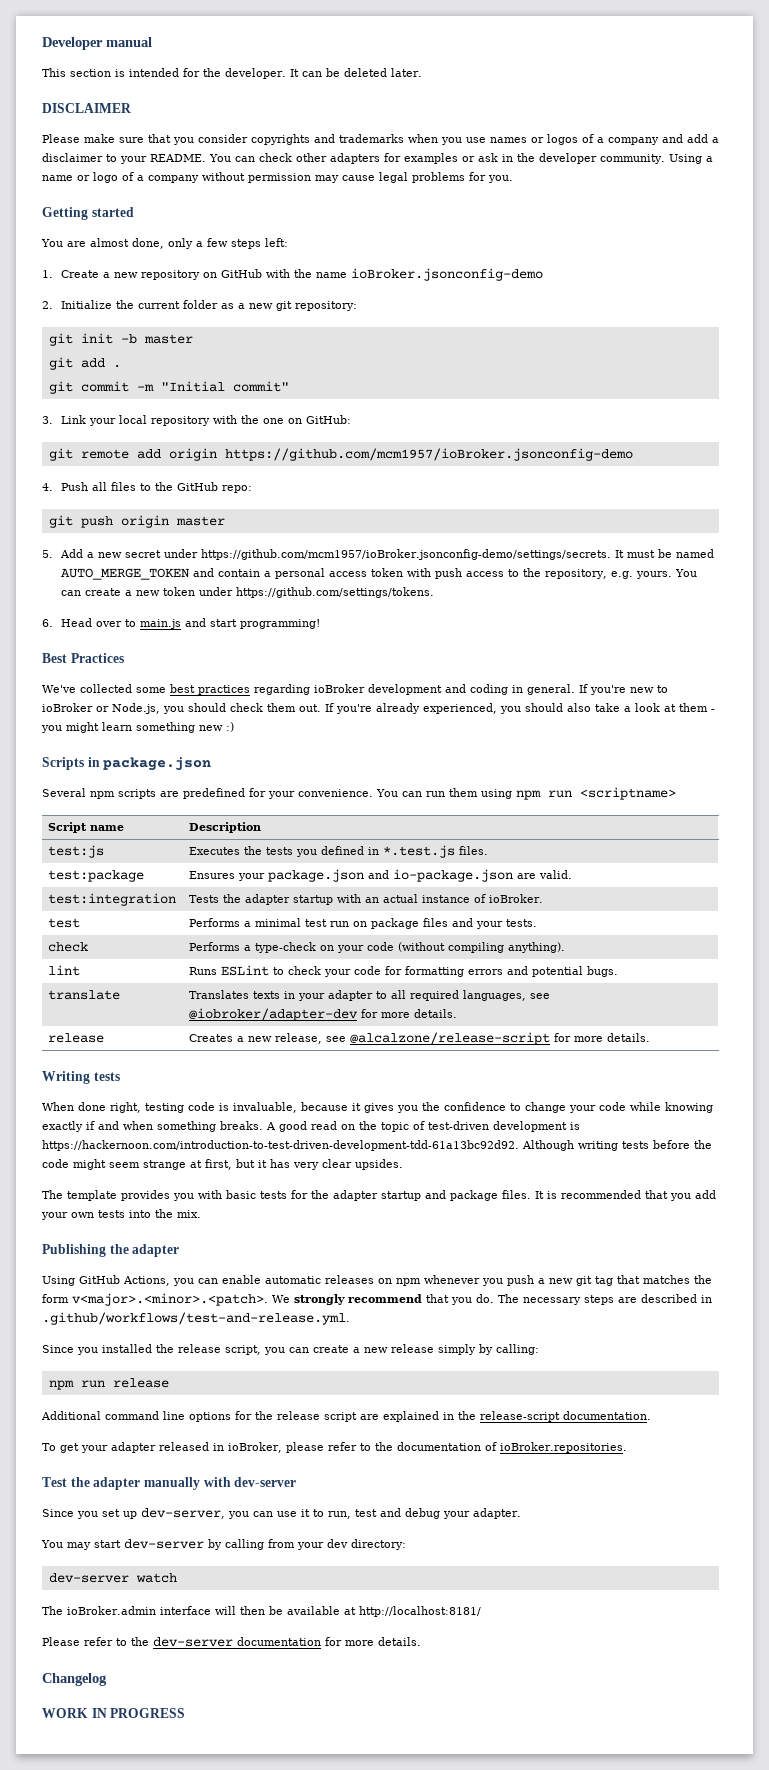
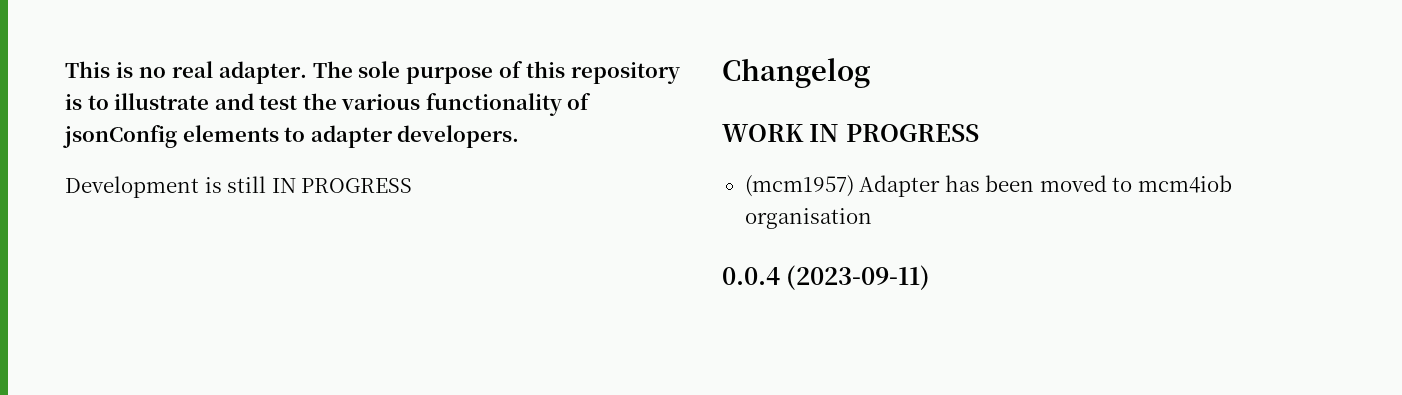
- Developer manual
- This section is intended for the developer. It can be deleted later.
- DISCLAIMER
- Please make sure that you consider copyrights and trademarks when you use names or logos of a company and add a disclaimer to your README. You can check other adapters for examples or ask in the developer community. Using a name or logo of a company without permission may cause legal problems for you.
- Getting started
- You are almost done, only a few steps left:
- 1. Create a new repository on GitHub with the name ioBroker.jsonconfig-demo
- 2. Initialize the current folder as a new git repository:
- git init -b master
- git add .
- git commit -m "Initial commit"
- 3. Link your local repository with the one on GitHub:
- git remote add origin https://github.com/mcm1957/ioBroker.jsonconfig-demo
- 4. Push all files to the GitHub repo:
- git push origin master
- 5. Add a new secret under https://github.com/mcm1957/ioBroker.jsonconfig-demo/settings/secrets. It must be named AUTO_MERGE_TOKEN and contain a personal access token with push access to the repository, e.g. yours. You can create a new token under https://github.com/settings/tokens.
- 6. Head over to main.js and start programming!
- Best Practices
- We've collected some best practices regarding ioBroker development and coding in general. If you're new to ioBroker or Node.js, you should check them out. If you're already experienced, you should also take a look at them - you might learn something new :)
- Scripts in package.json
- Several npm scripts are predefined for your convenience. You can run them using npm run <scriptname>
- Script name | Description
- test:js | Executes the tests you defined in *.test.js files.
- test:package | Ensures your package.json and io-package.json are valid.
- test:integration | Tests the adapter startup with an actual instance of ioBroker.
- test | Performs a minimal test run on package files and your tests.
- check | Performs a type-check on your code (without compiling anything).
- lint | Runs ESLint to check your code for formatting errors and potential bugs.
- translate | Translates texts in your adapter to all required languages, see @iobroker/adapter-dev for more details.
- release | Creates a new release, see @alcalzone/release-script for more details.
- Writing tests
- When done right, testing code is invaluable, because it gives you the confidence to change your code while knowing exactly if and when something breaks. A good read on the topic of test-driven development is https://hackernoon.com/introduction-to-test-driven-development-tdd-61a13bc92d92. Although writing tests before the code might seem strange at first, but it has very clear upsides.
- The template provides you with basic tests for the adapter startup and package files. It is recommended that you add your own tests into the mix.
- Publishing the adapter
- Using GitHub Actions, you can enable automatic releases on npm whenever you push a new git tag that matches the form v<major>.<minor>.<patch>. We strongly recommend that you do. The necessary steps are described in .github/workflows/test-and-release.yml.
- Since you installed the release script, you can create a new release simply by calling:
- npm run release
- Additional command line options for the release script are explained in the release-script documentation.
- To get your adapter released in ioBroker, please refer to the documentation of ioBroker.repositories.
- Test the adapter manually with dev-server
- Since you set up dev-server, you can use it to run, test and debug your adapter.
- You may start dev-server by calling from your dev directory:
- dev-server watch
- The ioBroker.admin interface will then be available at http://localhost:8181/
- Please refer to the dev-server documentation for more details.
+ This is no real adapter. The sole purpose of this repository is to illustrate and test the various functionality of jsonConfig elements to adapter developers.
+ Development is still IN PROGRESS
  Changelog
  WORK IN PROGRESS
+ (mcm1957) Adapter has been moved to mcm4iob organisation
+ 0.0.4 (2023-09-11)

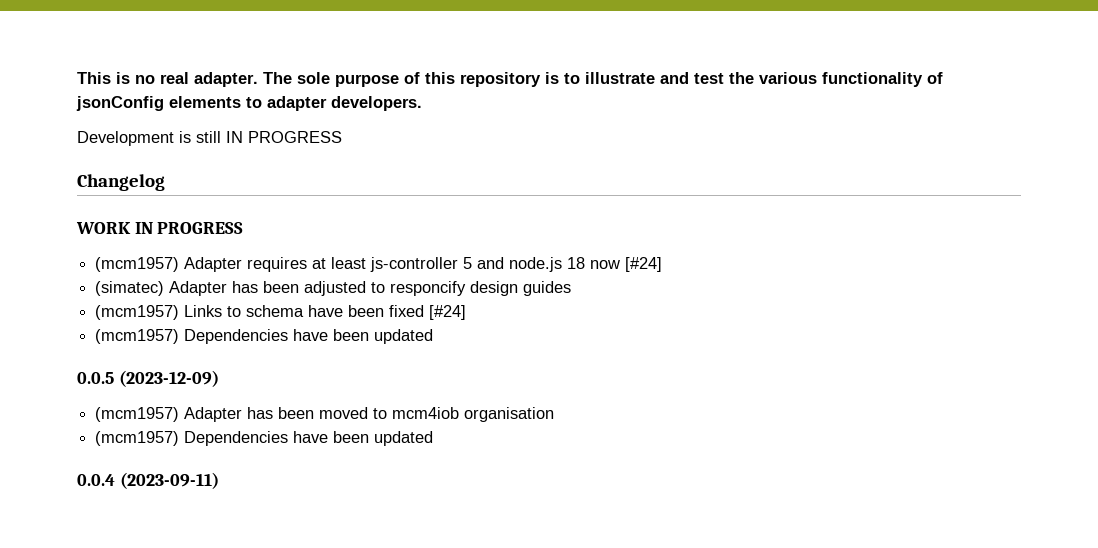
+ (mcm1957) Adapter requires at least js-controller 5 and node.js 18 now [#24]
+ (simatec) Adapter has been adjusted to responcify design guides
+ (mcm1957) Links to schema have been fixed [#24]
+ (mcm1957) Dependencies have been updated
+ 0.0.5 (2023-12-09)
  (mcm1957) Adapter has been moved to mcm4iob organisation
+ (mcm1957) Dependencies have been updated

